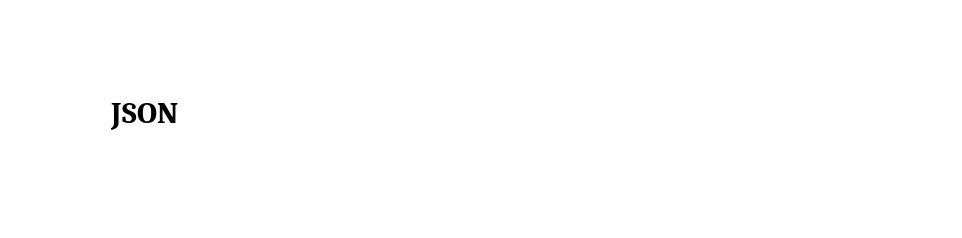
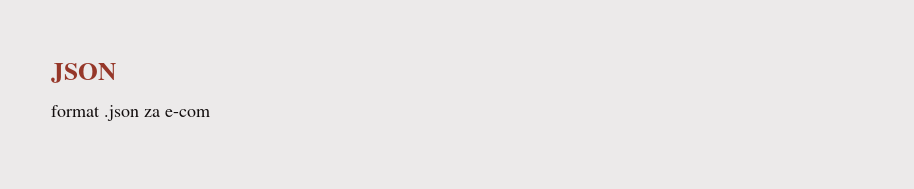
+ format .json za e-com

